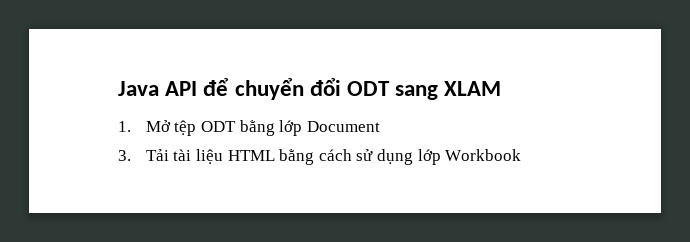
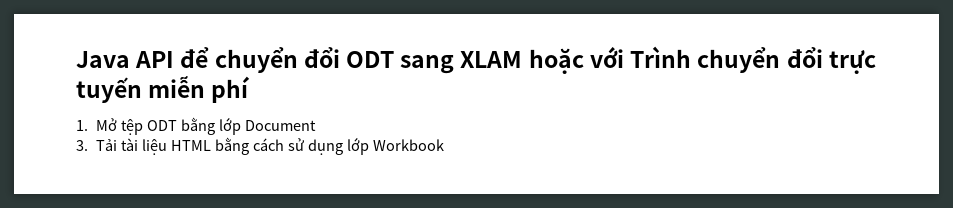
- Java API để chuyển đổi ODT sang XLAM
+ Java API để chuyển đổi ODT sang XLAM hoặc với Trình chuyển đổi trực tuyến miễn phí

